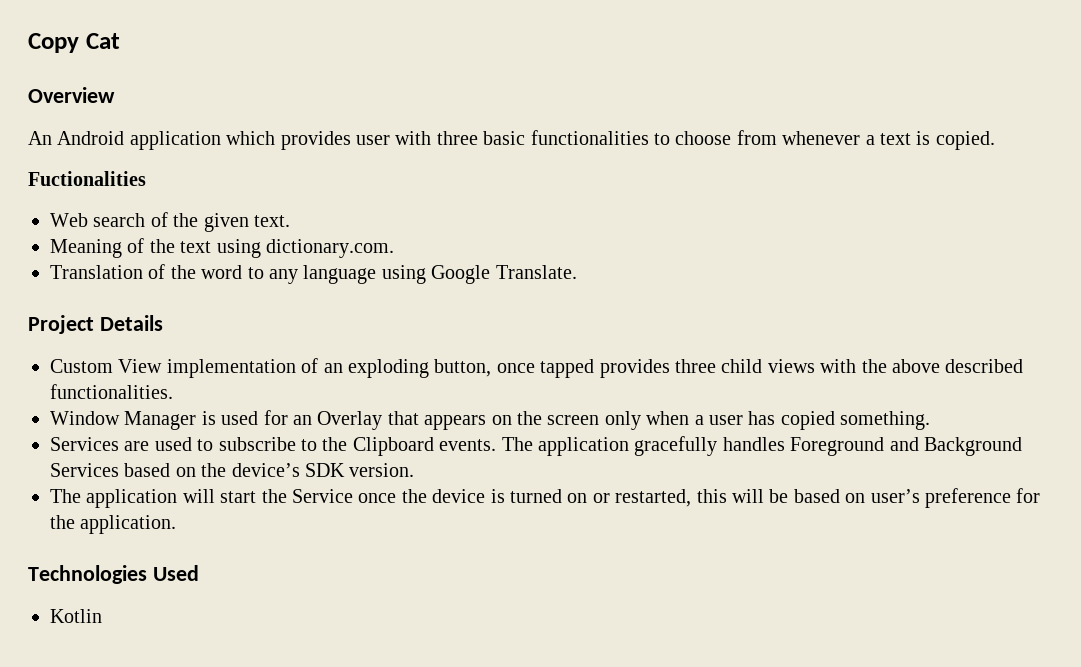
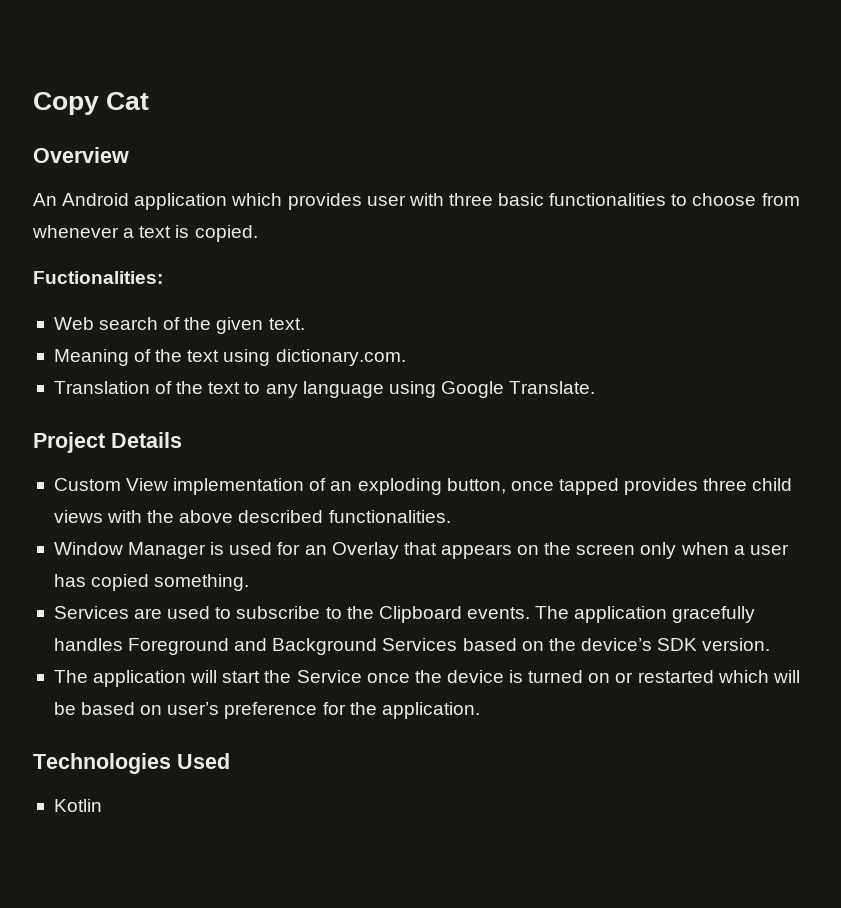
- Fuctionalities
+ Fuctionalities:
- Translation of the word to any language using Google Translate.
+ Translation of the text to any language using Google Translate.
- The application will start the Service once the device is turned on or restarted, this will be based on user’s preference for the application.
+ The application will start the Service once the device is turned on or restarted which will be based on user’s preference for the application.

